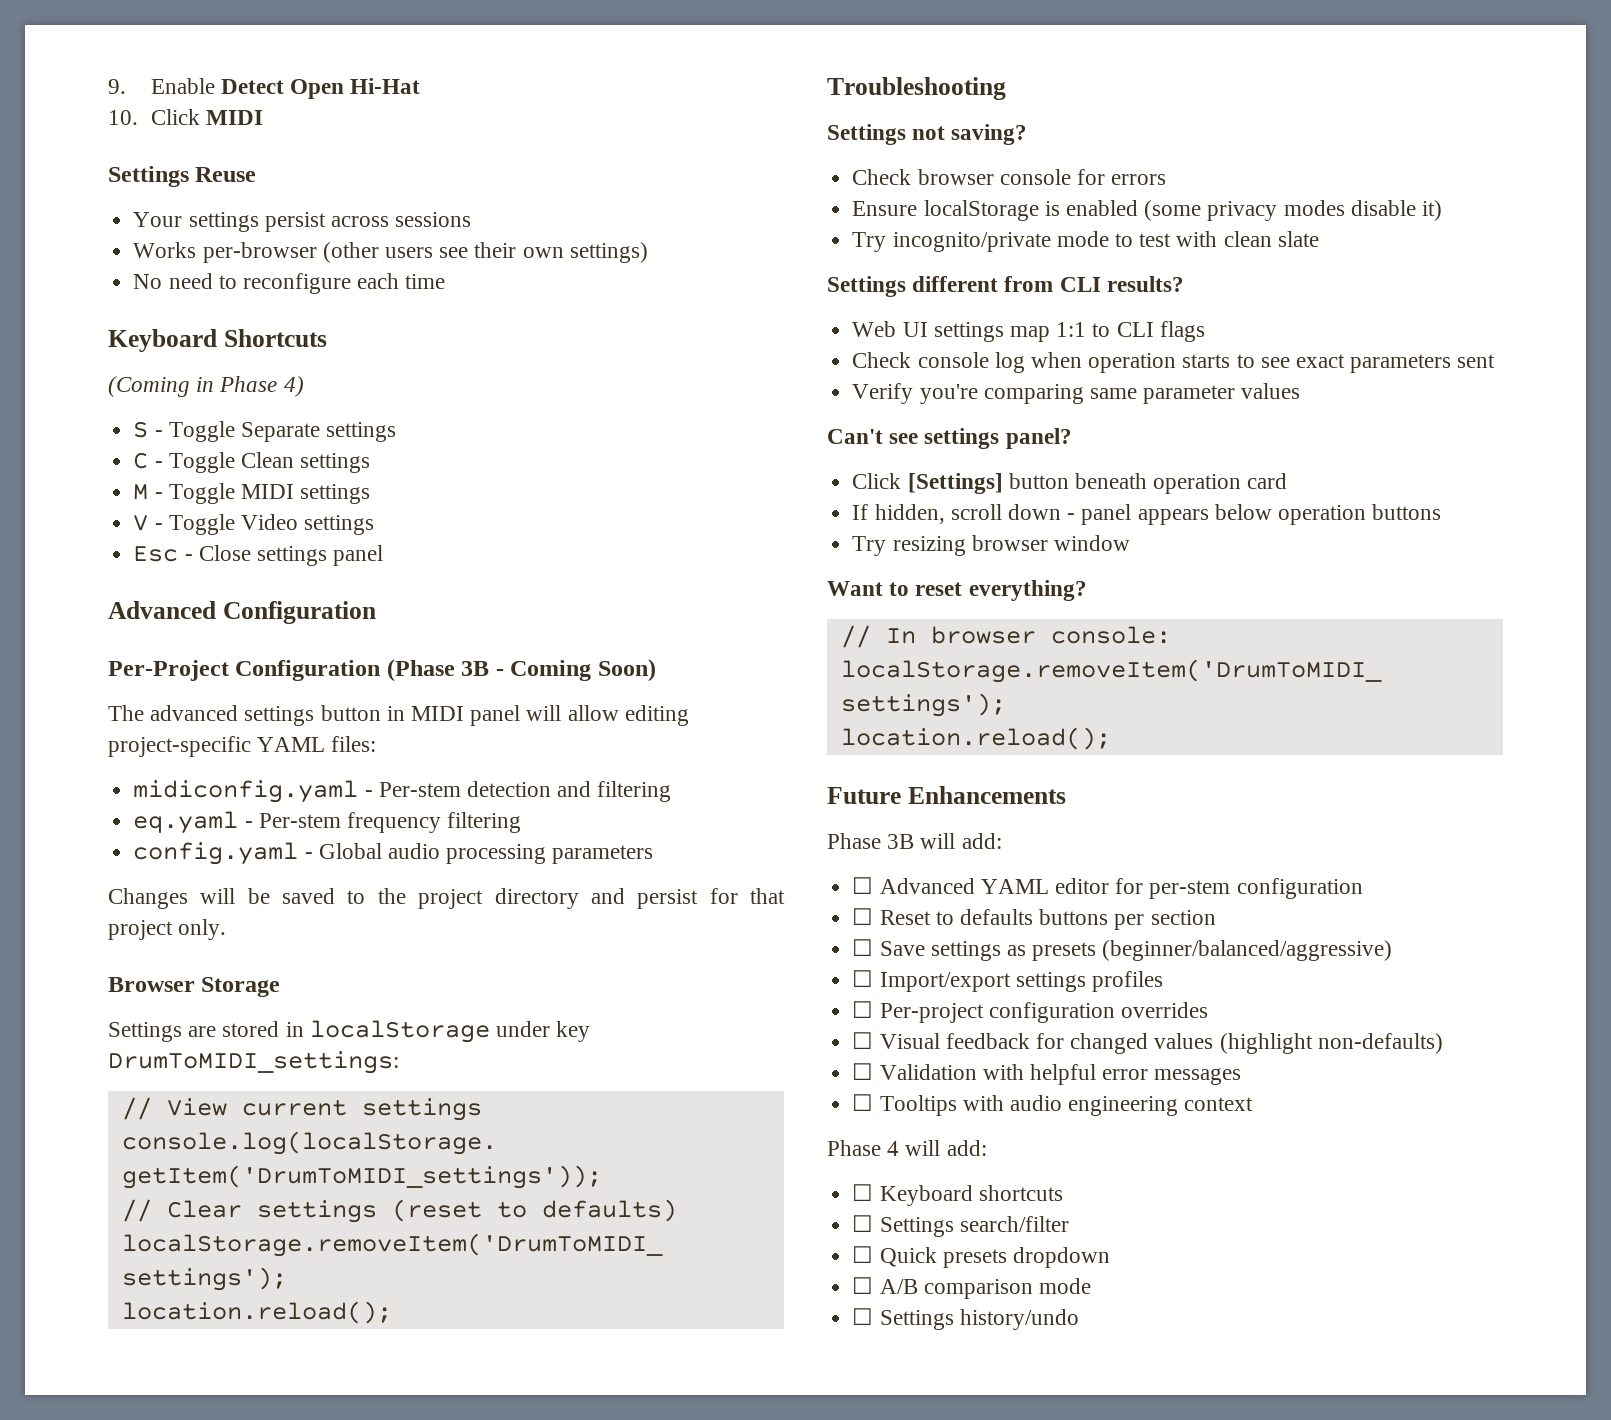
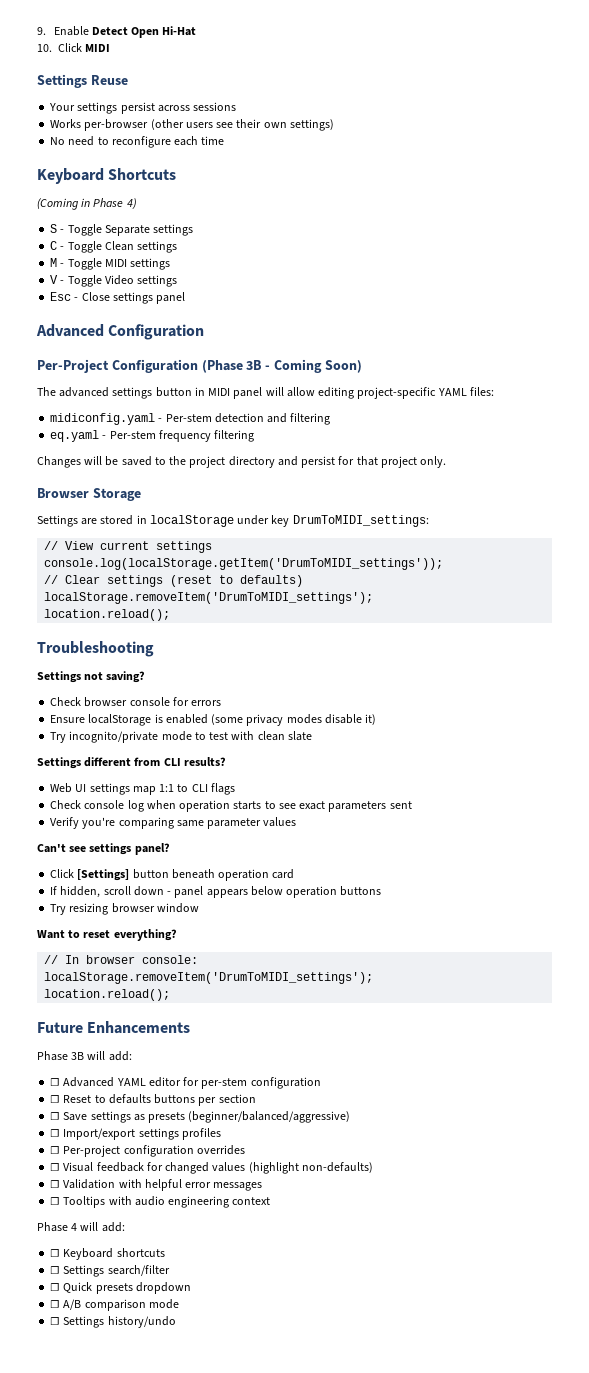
- config.yaml - Global audio processing parameters

